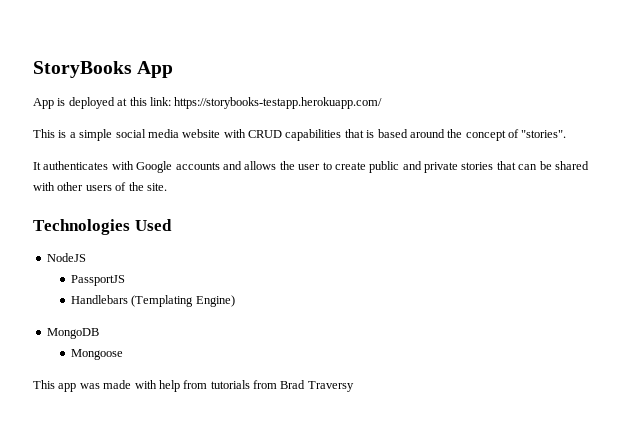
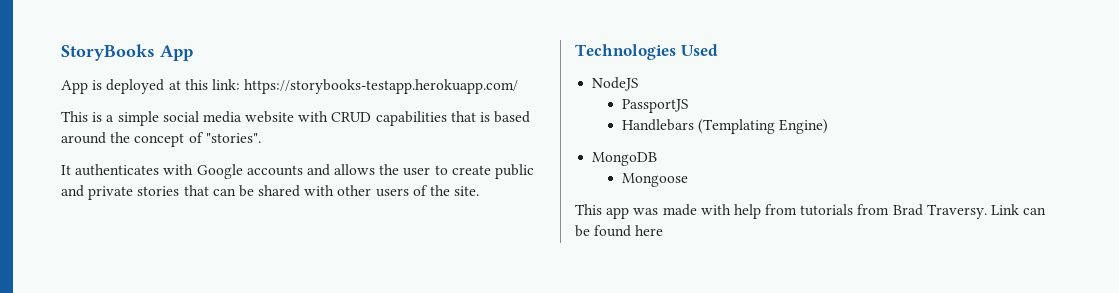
- This app was made with help from tutorials from Brad Traversy
+ This app was made with help from tutorials from Brad Traversy. Link can be found here

